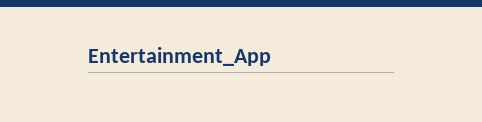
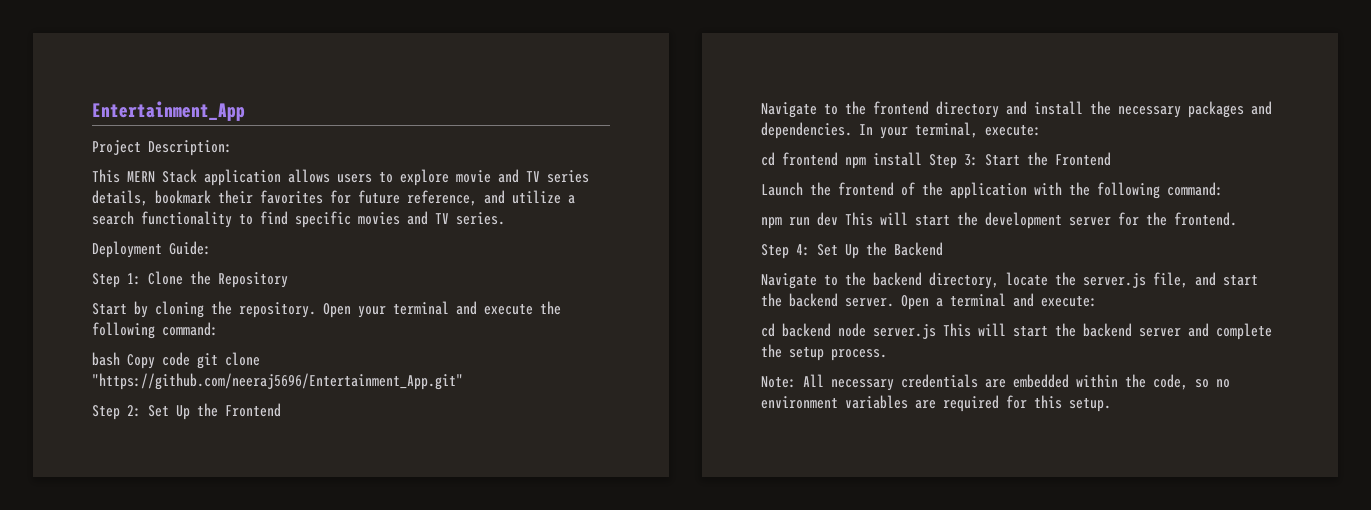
+ Project Description:
+ This MERN Stack application allows users to explore movie and TV series details, bookmark their favorites for future reference, and utilize a search functionality to find specific movies and TV series.
+ Deployment Guide:
+ Step 1: Clone the Repository
+ Start by cloning the repository. Open your terminal and execute the following command:
+ bash Copy code git clone "https://github.com/neeraj5696/Entertainment_App.git"
+ Step 2: Set Up the Frontend
+ Navigate to the frontend directory and install the necessary packages and dependencies. In your terminal, execute:
+ cd frontend npm install Step 3: Start the Frontend
+ Launch the frontend of the application with the following command:
+ npm run dev This will start the development server for the frontend.
+ Step 4: Set Up the Backend
+ Navigate to the backend directory, locate the server.js file, and start the backend server. Open a terminal and execute:
+ cd backend node server.js This will start the backend server and complete the setup process.
+ Note: All necessary credentials are embedded within the code, so no environment variables are required for this setup.

